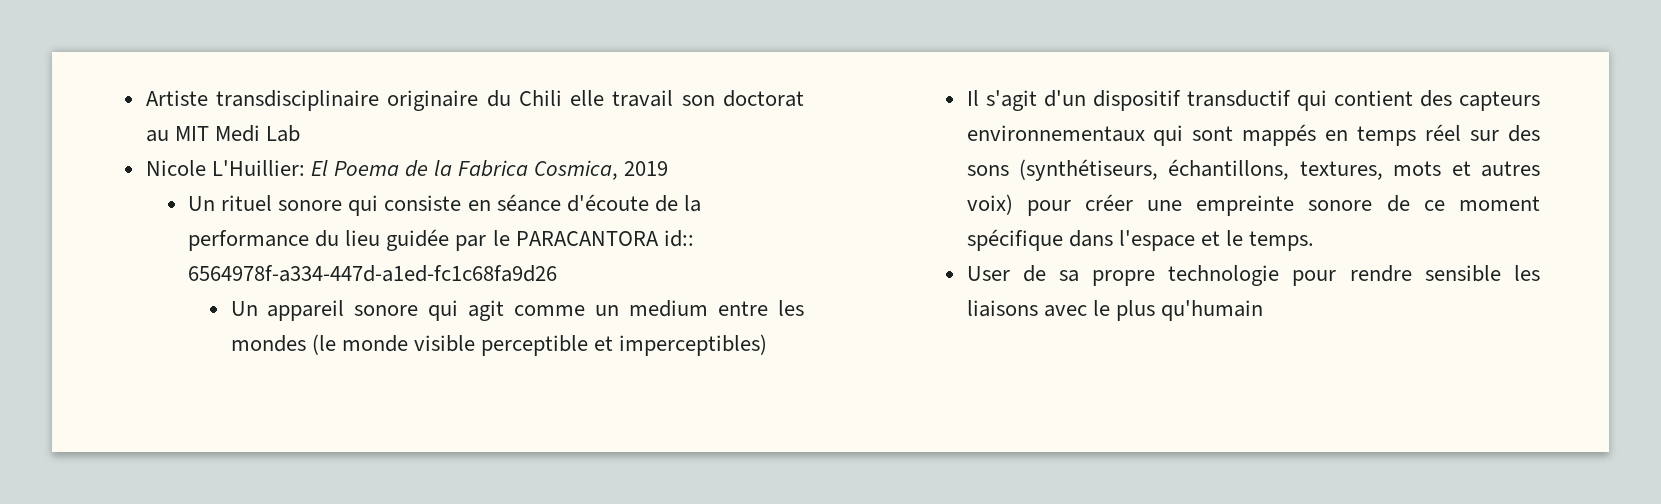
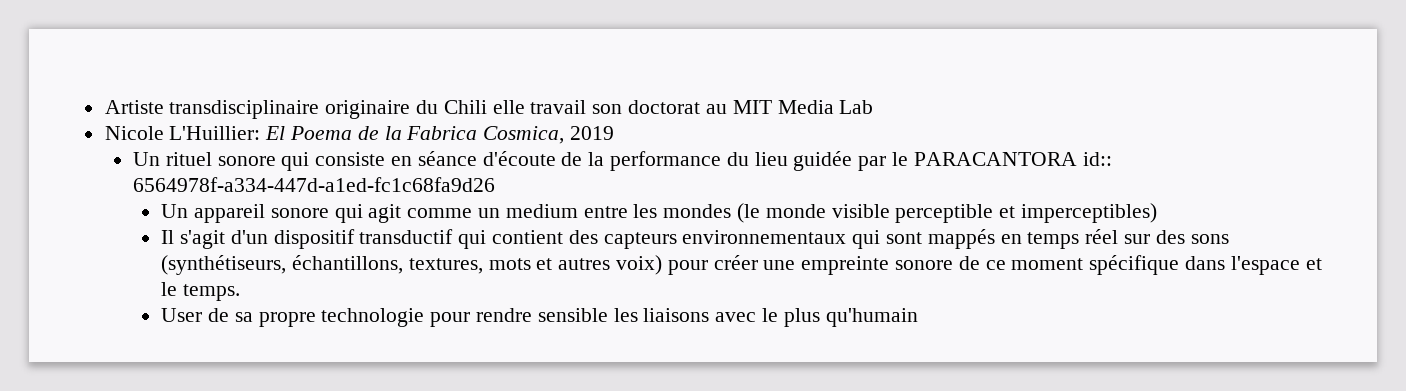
- Artiste transdisciplinaire originaire du Chili elle travail son doctorat au MIT Medi Lab
+ Artiste transdisciplinaire originaire du Chili elle travail son doctorat au MIT Media Lab

